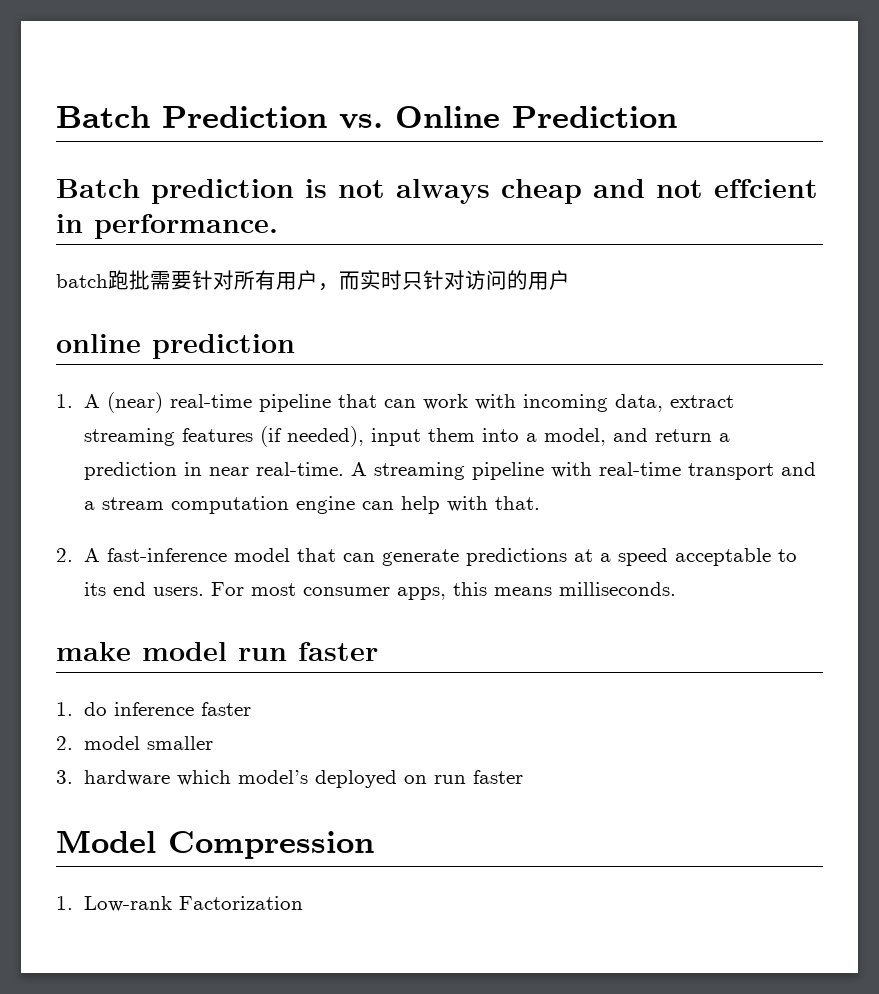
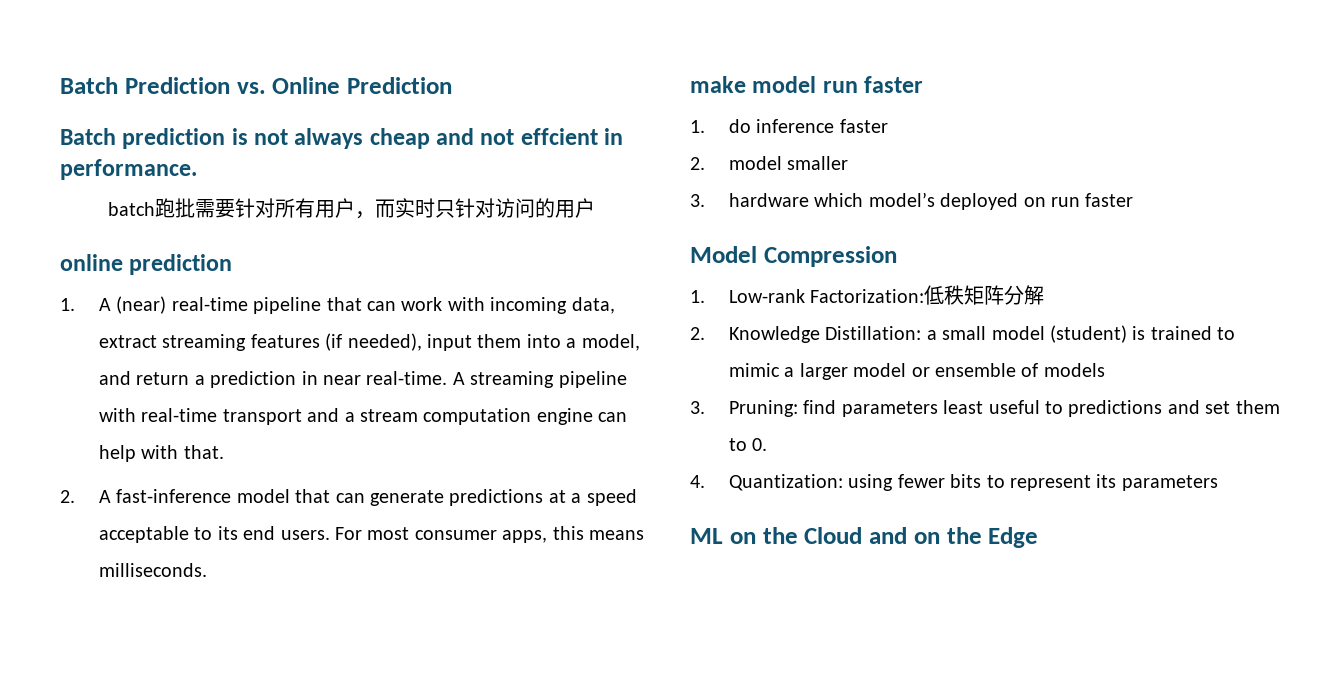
- 1. Low-rank Factorization
+ 1. Low-rank Factorization:低秩矩阵分解
+ 2. Knowledge Distillation: a small model (student) is trained to mimic a larger model or ensemble of models
+ 3. Pruning: find parameters least useful to predictions and set them to 0.
+ 4. Quantization: using fewer bits to represent its parameters
+ ML on the Cloud and on the Edge

